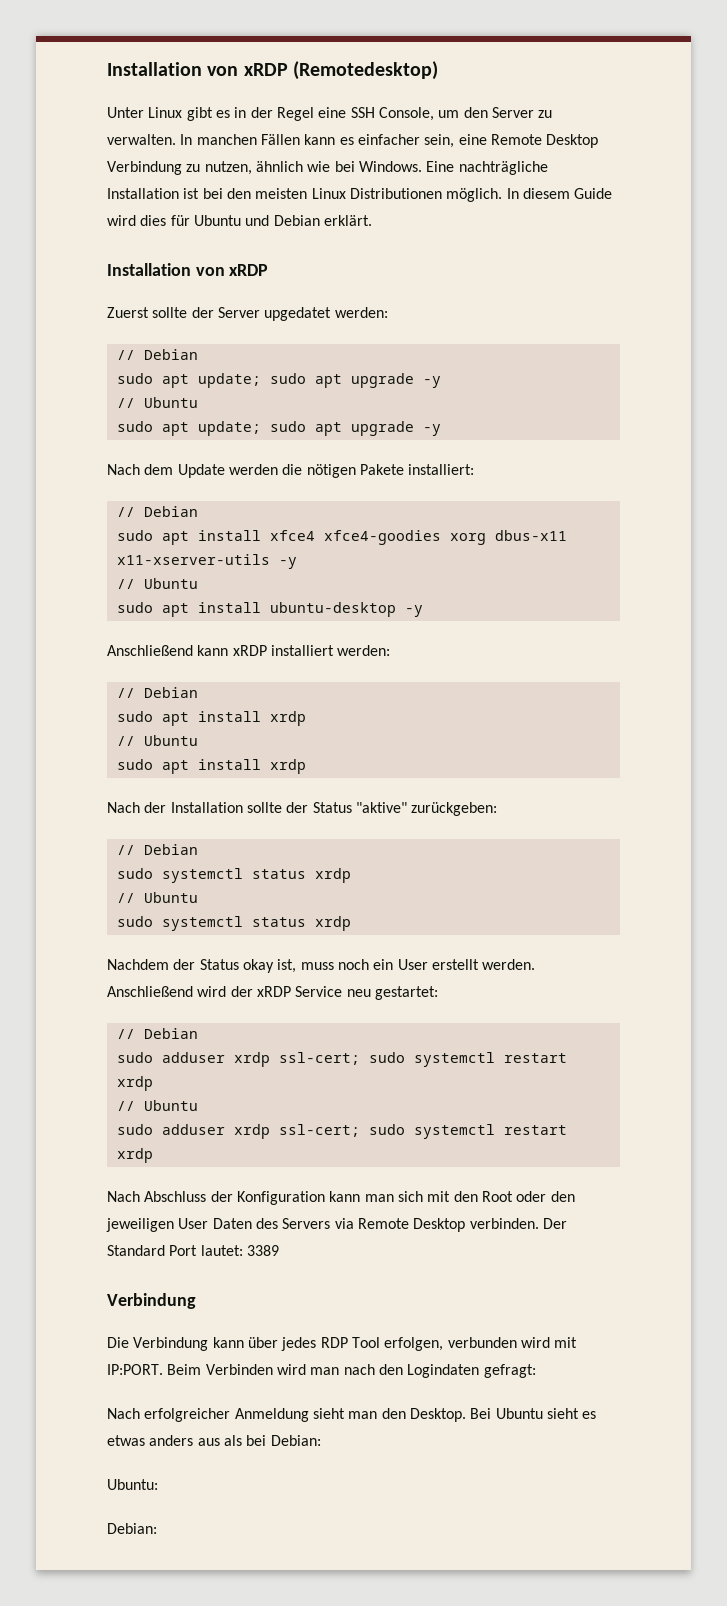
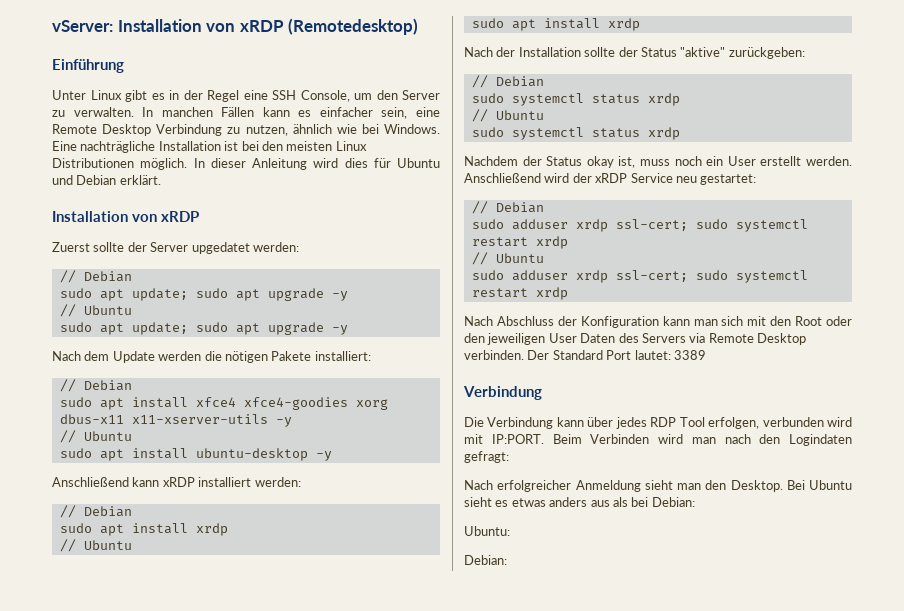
- Installation von xRDP (Remotedesktop)
+ vServer: Installation von xRDP (Remotedesktop)
+ Einführung
- In diesem Guide wird dies für Ubuntu und Debian erklärt.
+ In dieser Anleitung wird dies für Ubuntu und Debian erklärt.

